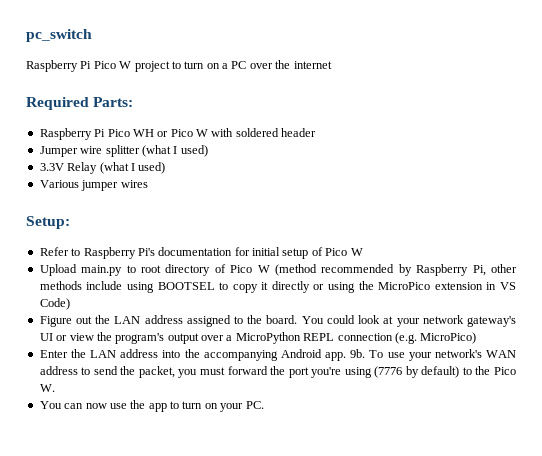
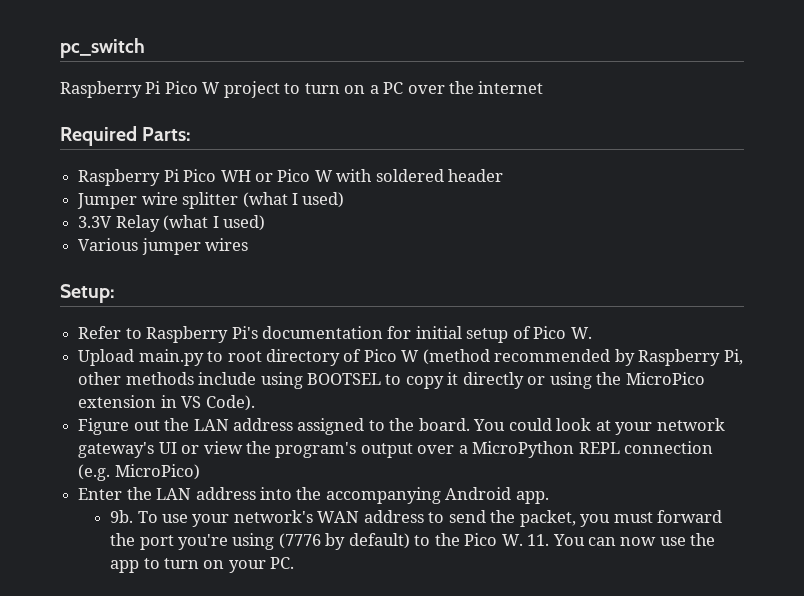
- Refer to Raspberry Pi's documentation for initial setup of Pico W
+ Refer to Raspberry Pi's documentation for initial setup of Pico W.
- Upload main.py to root directory of Pico W (method recommended by Raspberry Pi, other methods include using BOOTSEL to copy it directly or using the MicroPico extension in VS Code)
+ Upload main.py to root directory of Pico W (method recommended by Raspberry Pi, other methods include using BOOTSEL to copy it directly or using the MicroPico extension in VS Code).
- Enter the LAN address into the accompanying Android app. 9b.
+ Enter the LAN address into the accompanying Android app.
+ 9b.
- To use your network's WAN address to send the packet, you must forward the port you're using (7776 by default) to the Pico W.
- You can now use the app to turn on your PC.
+ To use your network's WAN address to send the packet, you must forward the port you're using (7776 by default) to the Pico W. 11. You can now use the app to turn on your PC.

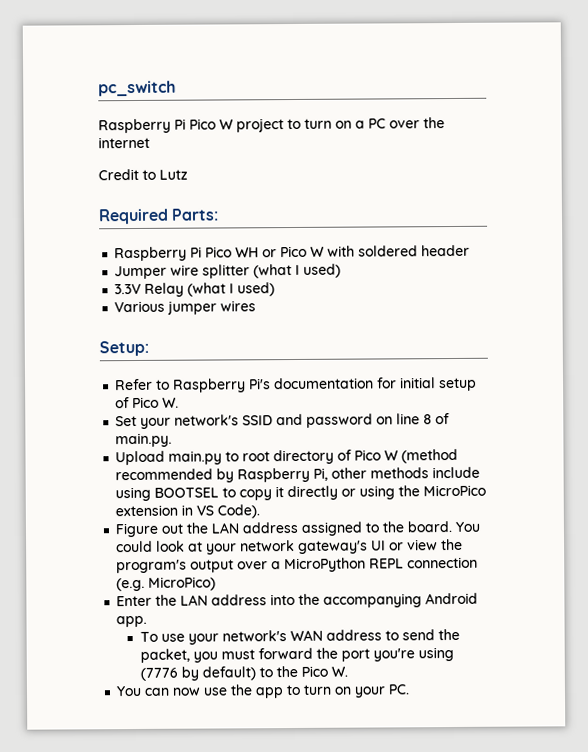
+ Credit to Lutz
+ Set your network's SSID and password on line 8 of main.py.
- 9b. To use your network's WAN address to send the packet, you must forward the port you're using (7776 by default) to the Pico W. 11. You can now use the app to turn on your PC.
+ To use your network's WAN address to send the packet, you must forward the port you're using (7776 by default) to the Pico W.
+ You can now use the app to turn on your PC.

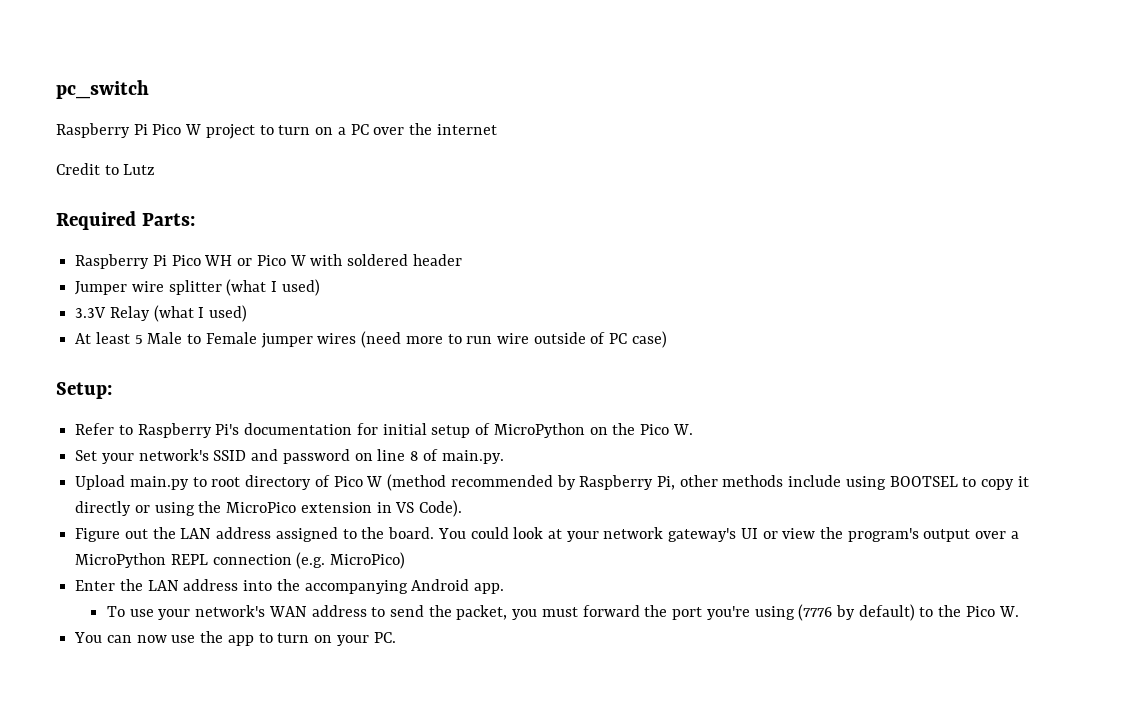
- Various jumper wires
+ At least 5 Male to Female jumper wires (need more to run wire outside of PC case)
- Refer to Raspberry Pi's documentation for initial setup of Pico W.
+ Refer to Raspberry Pi's documentation for initial setup of MicroPython on the Pico W.

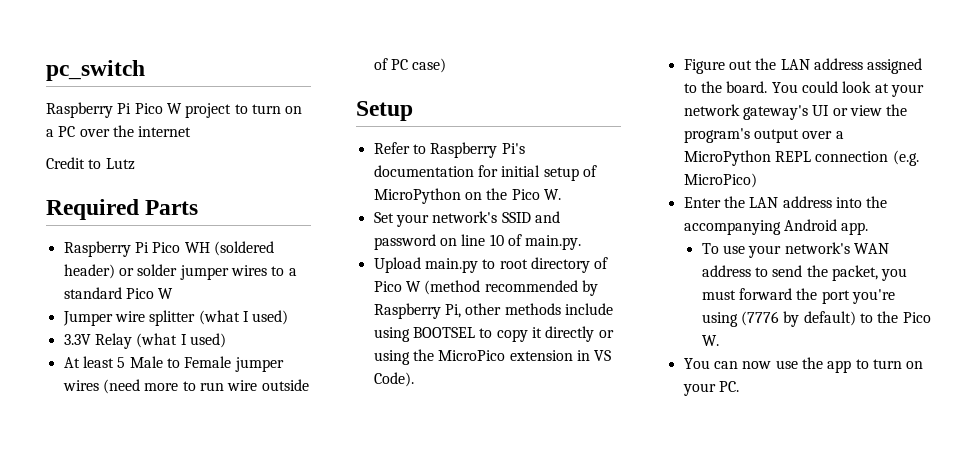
- Required Parts:
+ Required Parts
- Raspberry Pi Pico WH or Pico W with soldered header
+ Raspberry Pi Pico WH (soldered header) or solder jumper wires to a standard Pico W
- Setup:
+ Setup
- Set your network's SSID and password on line 8 of main.py.
+ Set your network's SSID and password on line 10 of main.py.

